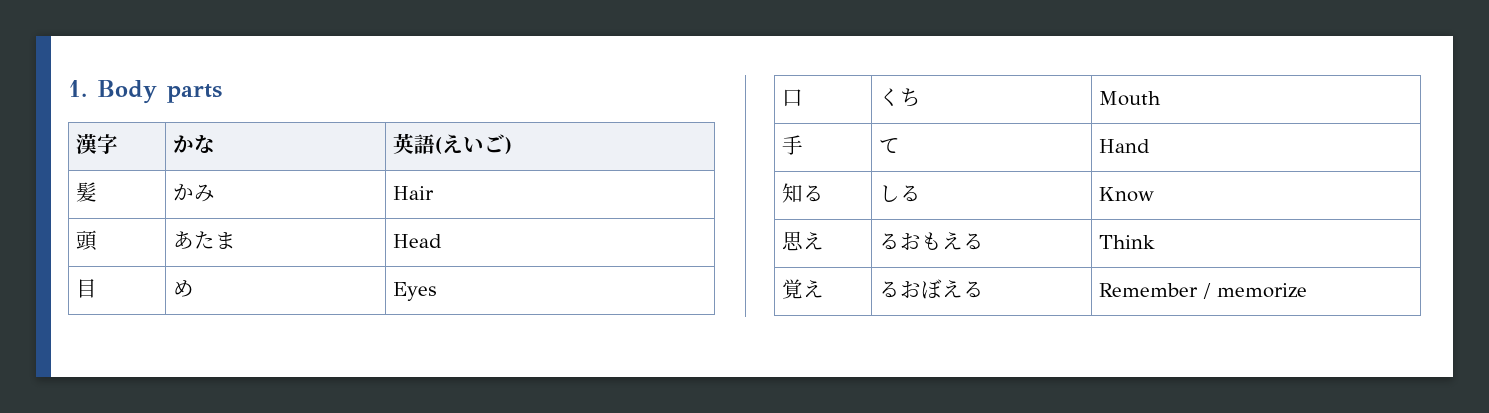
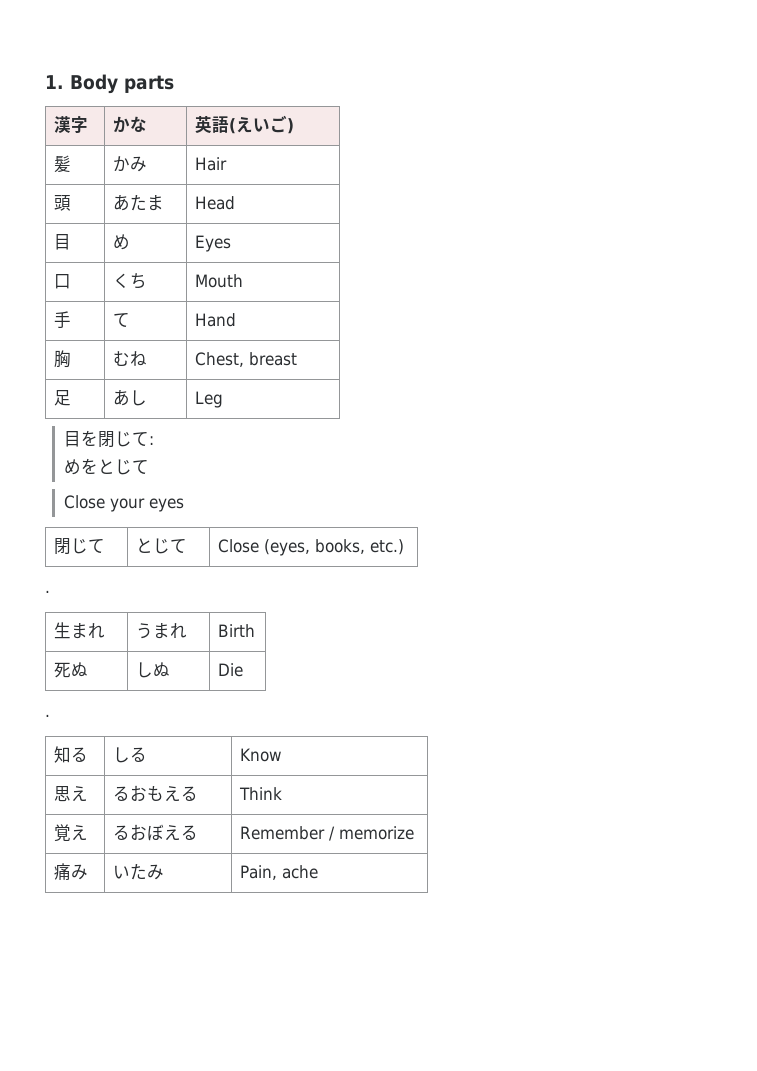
+ 胸 | むね | Chest, breast
+ 足 | あし | Leg
+ 目を閉じて:
+ めをとじて
+ Close your eyes
+ 閉じて | とじて | Close (eyes, books, etc.)
+ .
+ 生まれ | うまれ | Birth
+ 死ぬ | しぬ | Die
+ .
+ 痛み | いたみ | Pain, ache

